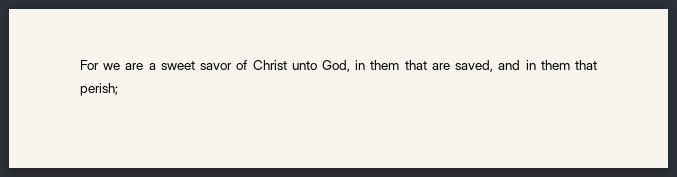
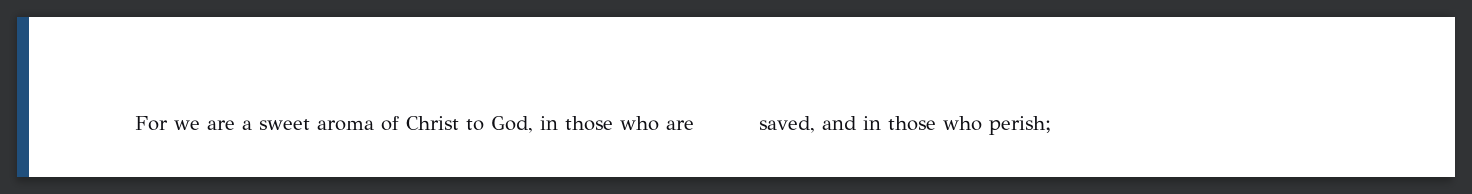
- For we are a sweet savor of Christ unto God, in them that are saved, and in them that perish;
+ For we are a sweet aroma of Christ to God, in those who are saved, and in those who perish;

